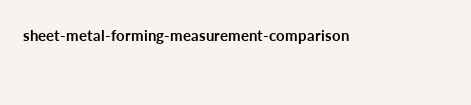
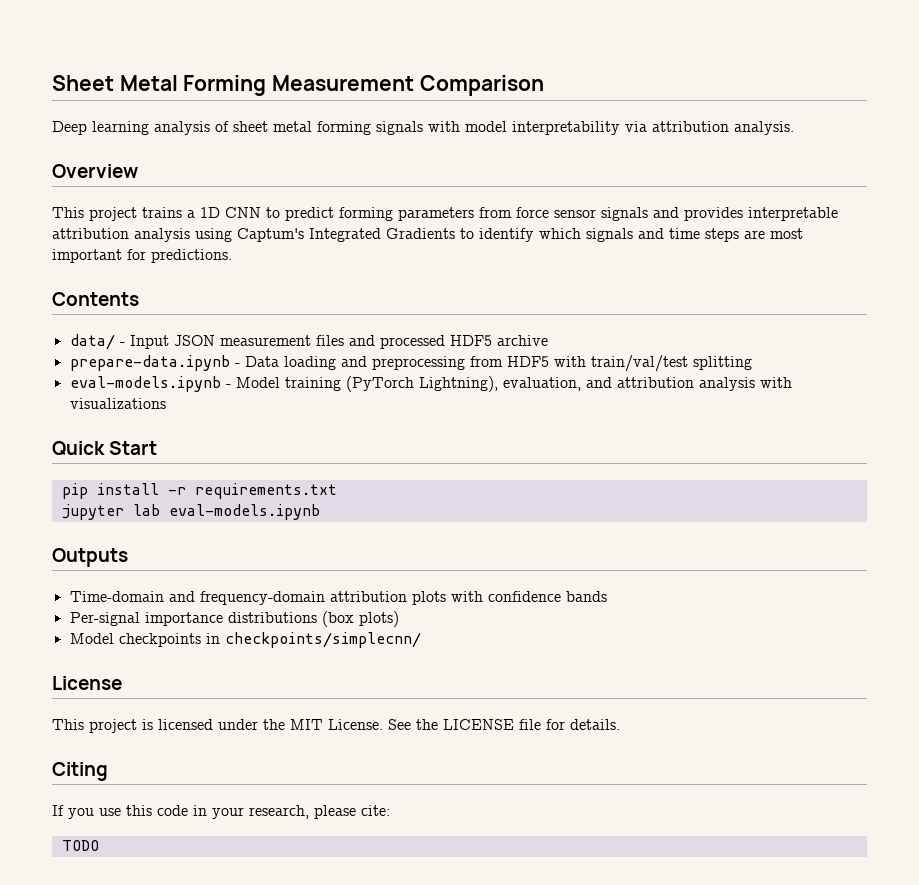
- sheet-metal-forming-measurement-comparison
+ Sheet Metal Forming Measurement Comparison
+ Deep learning analysis of sheet metal forming signals with model interpretability via attribution analysis.
+ Overview
+ This project trains a 1D CNN to predict forming parameters from force sensor signals and provides interpretable attribution analysis using Captum's Integrated Gradients to identify which signals and time steps are most important for predictions.
+ Contents
+ data/ - Input JSON measurement files and processed HDF5 archive
+ prepare-data.ipynb - Data loading and preprocessing from HDF5 with train/val/test splitting
+ eval-models.ipynb - Model training (PyTorch Lightning), evaluation, and attribution analysis with visualizations
+ Quick Start
+ pip install -r requirements.txt
+ jupyter lab eval-models.ipynb
+ Outputs
+ Time-domain and frequency-domain attribution plots with confidence bands
+ Per-signal importance distributions (box plots)
+ Model checkpoints in checkpoints/simplecnn/
+ License
+ This project is licensed under the MIT License. See the LICENSE file for details.
+ Citing
+ If you use this code in your research, please cite:
+ TODO

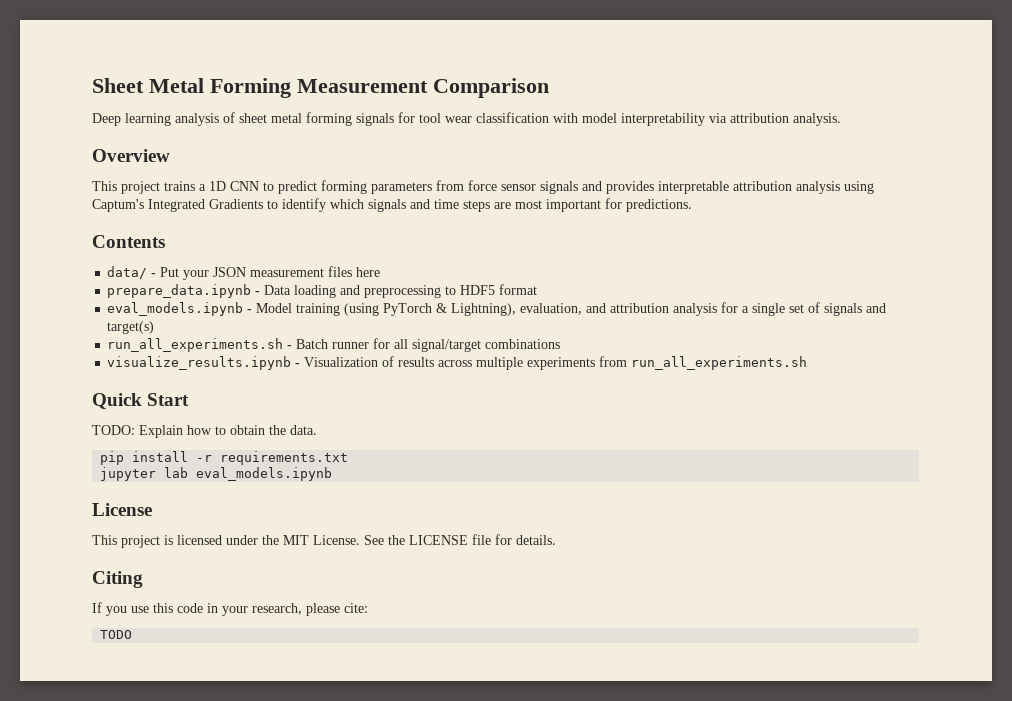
- Deep learning analysis of sheet metal forming signals with model interpretability via attribution analysis.
+ Deep learning analysis of sheet metal forming signals for tool wear classification with model interpretability via attribution analysis.
- data/ - Input JSON measurement files and processed HDF5 archive
- prepare-data.ipynb - Data loading and preprocessing from HDF5 with train/val/test splitting
- eval-models.ipynb - Model training (PyTorch Lightning), evaluation, and attribution analysis with visualizations
+ data/ - Put your JSON measurement files here
+ prepare_data.ipynb - Data loading and preprocessing to HDF5 format
+ eval_models.ipynb - Model training (using PyTorch & Lightning), evaluation, and attribution analysis for a single set of signals and target(s)
+ run_all_experiments.sh - Batch runner for all signal/target combinations
+ visualize_results.ipynb - Visualization of results across multiple experiments from run_all_experiments.sh
  Quick Start
+ TODO: Explain how to obtain the data.
- jupyter lab eval-models.ipynb
- Outputs
- Time-domain and frequency-domain attribution plots with confidence bands
- Per-signal importance distributions (box plots)
- Model checkpoints in checkpoints/simplecnn/
+ jupyter lab eval_models.ipynb

